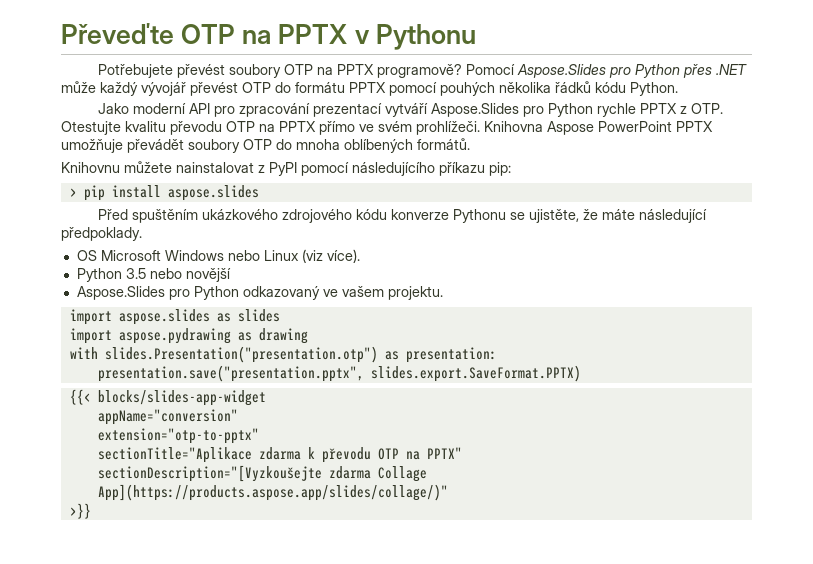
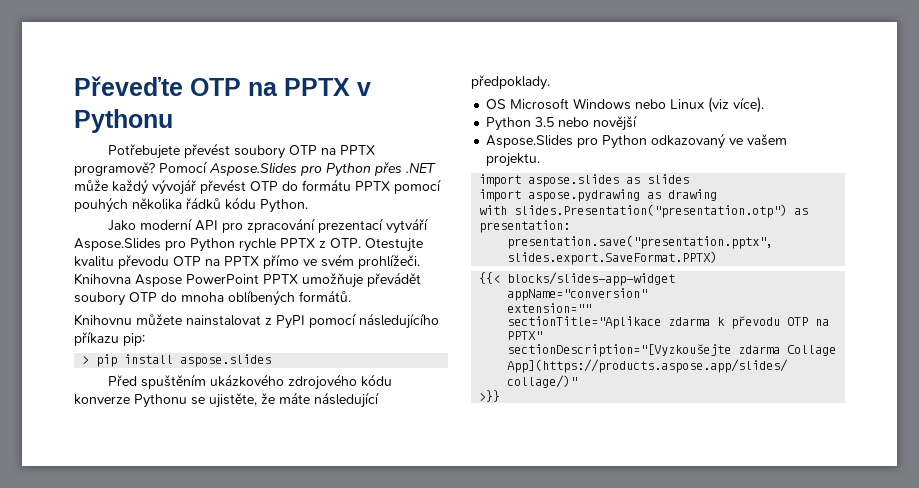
- extension="otp-to-pptx"
+ extension=""

